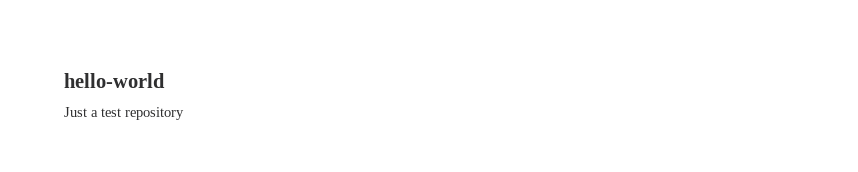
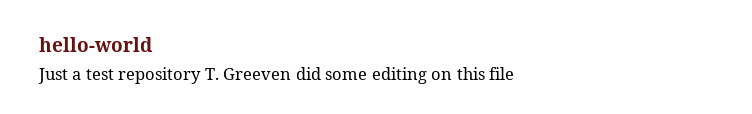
- Just a test repository
+ Just a test repository T. Greeven did some editing on this file

